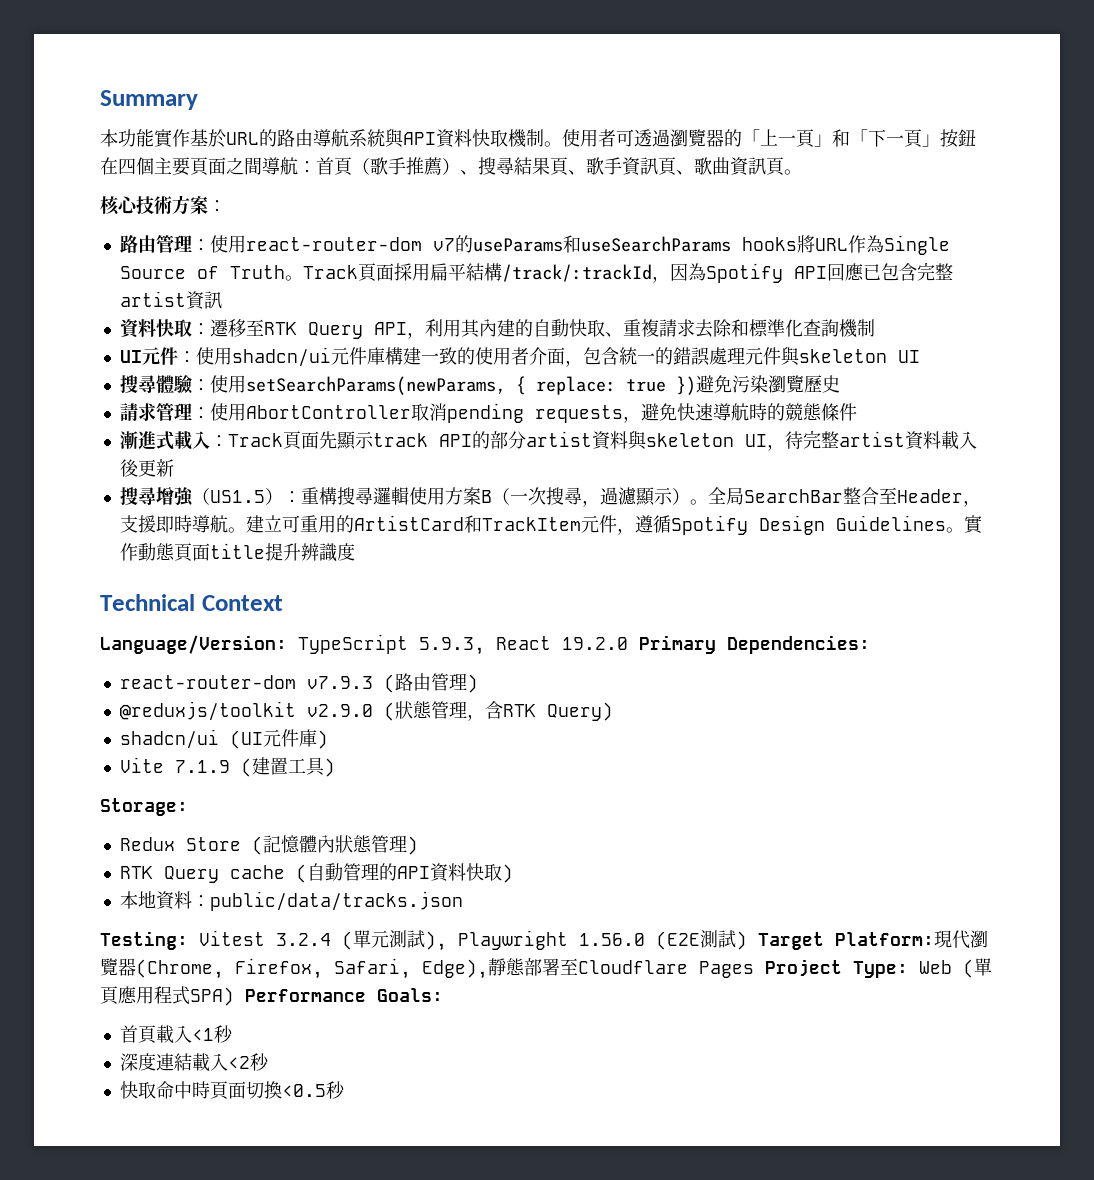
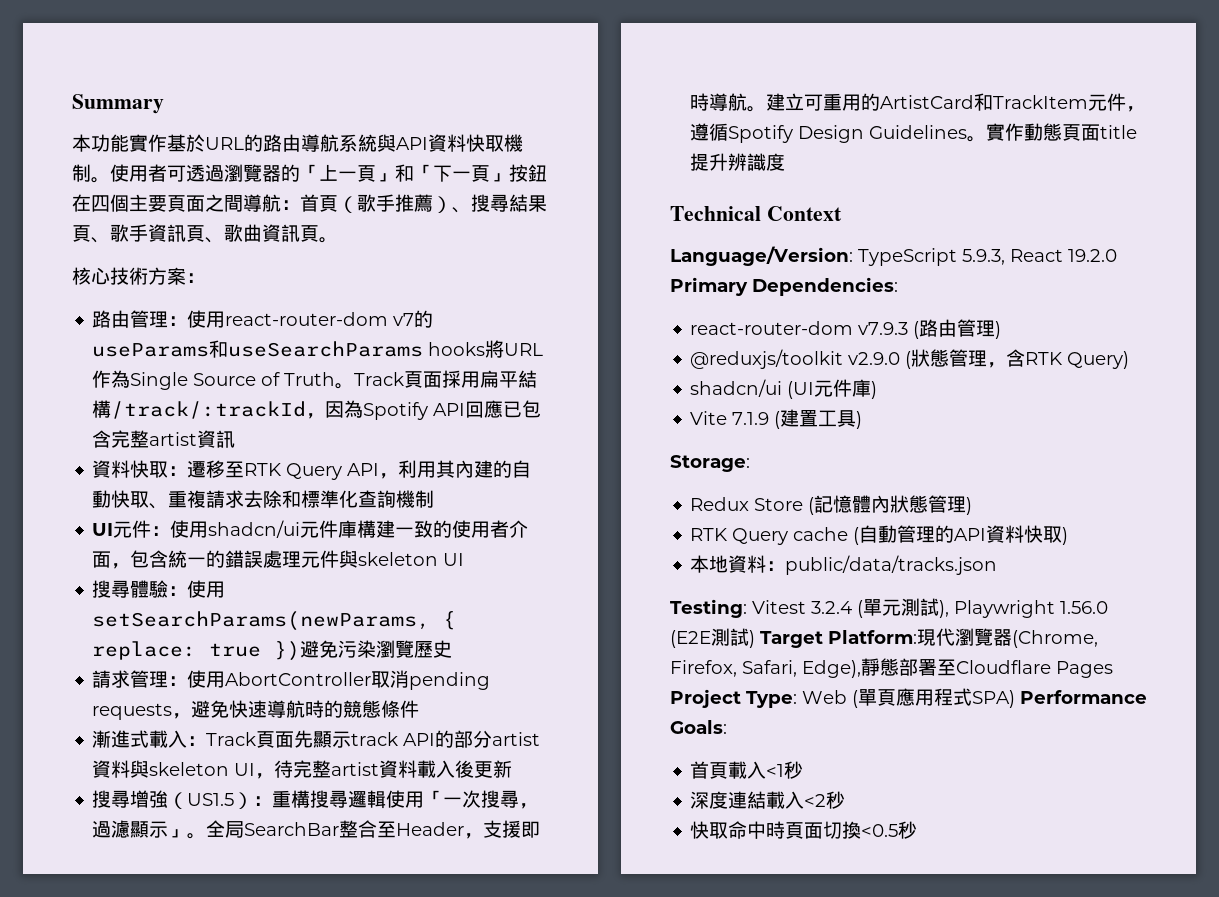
- 搜尋增強（US1.5）：重構搜尋邏輯使用方案B（一次搜尋，過濾顯示）。
+ 搜尋增強（US1.5）：重構搜尋邏輯使用「一次搜尋，過濾顯示」。

